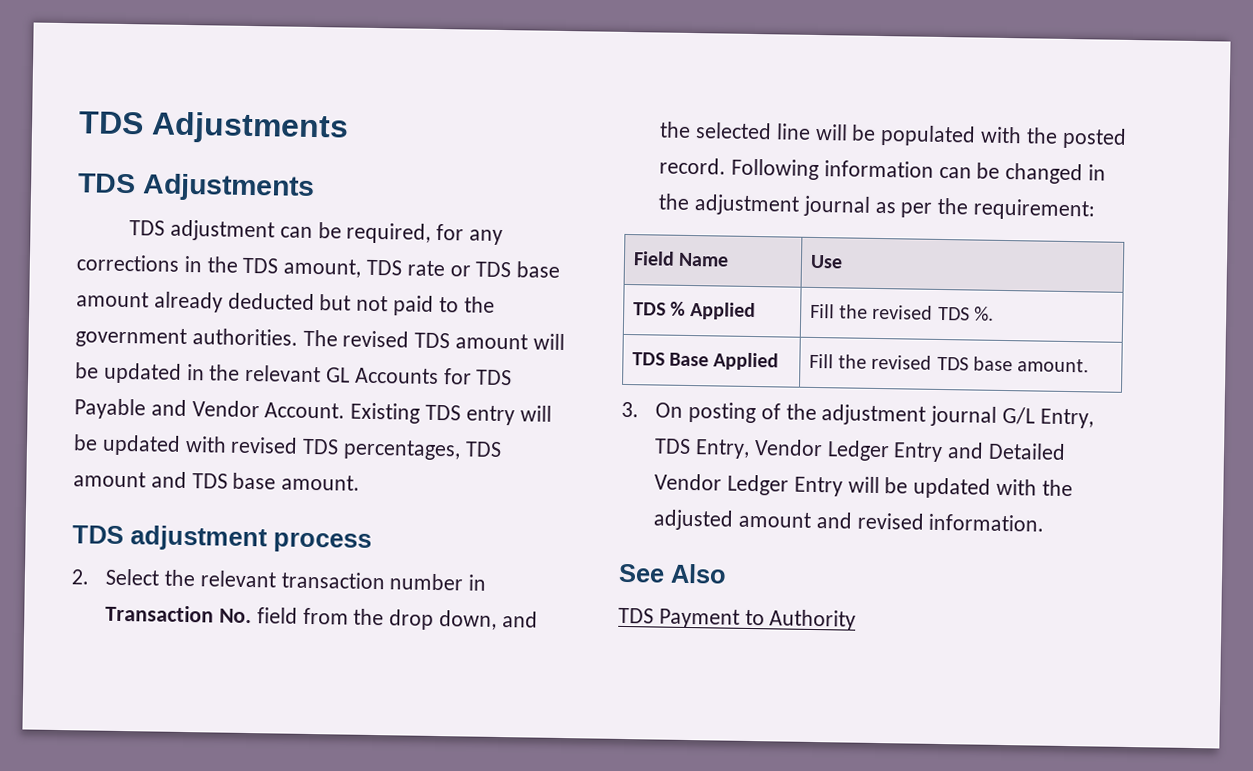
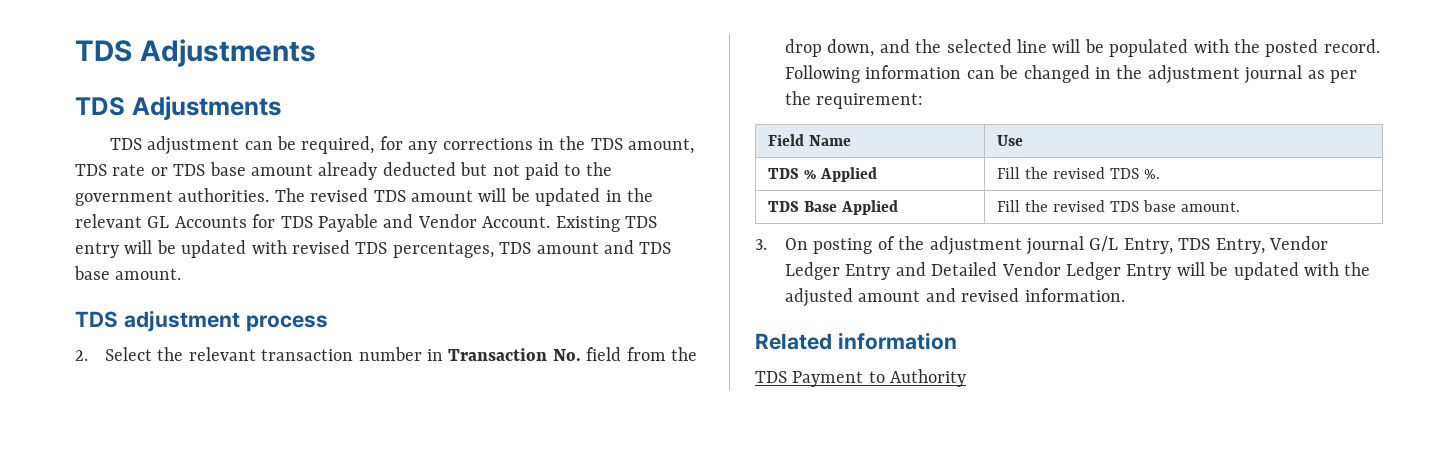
- See Also
+ Related information

